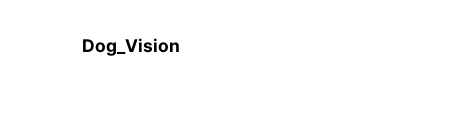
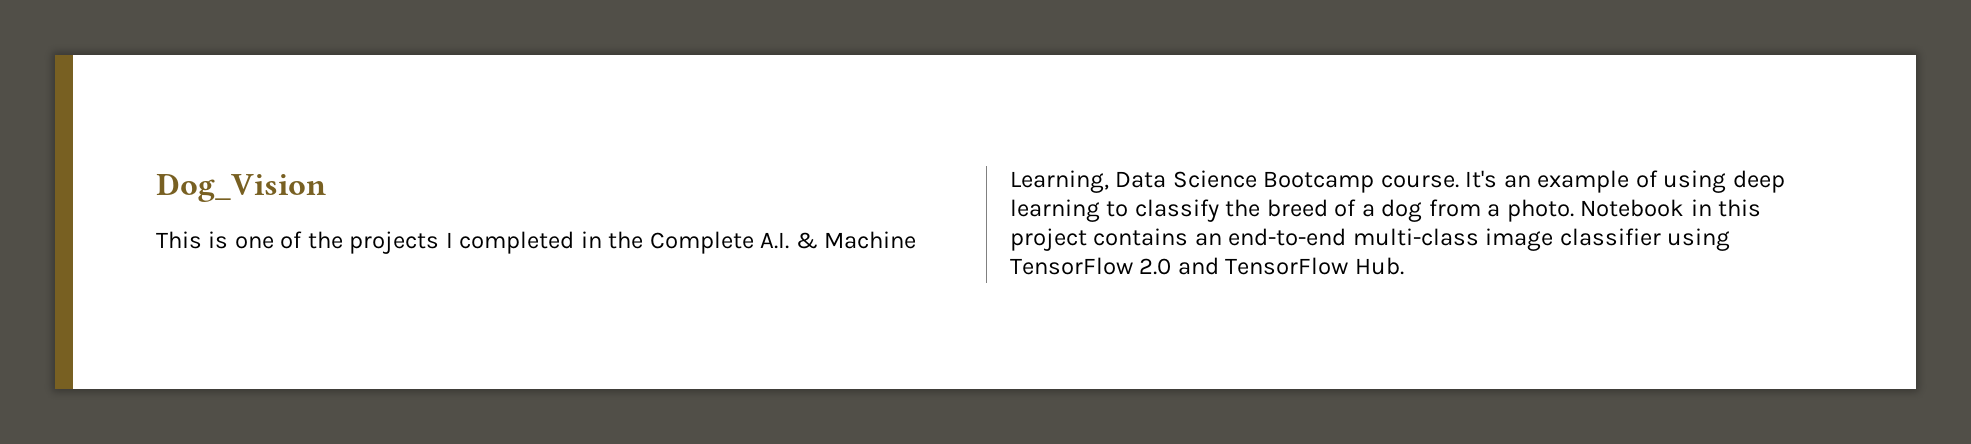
+ This is one of the projects I completed in the Complete A.I. & Machine Learning, Data Science Bootcamp course. It's an example of using deep learning to classify the breed of a dog from a photo. Notebook in this project contains an end-to-end multi-class image classifier using TensorFlow 2.0 and TensorFlow Hub.

